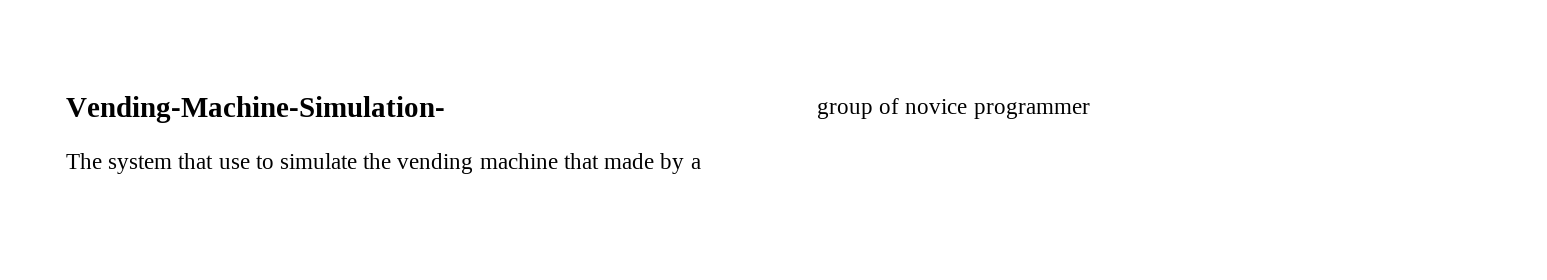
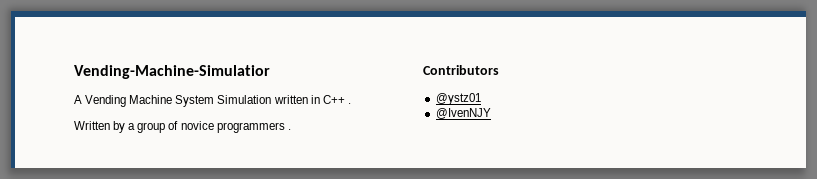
- Vending-Machine-Simulation-
- The system that use to simulate the vending machine that made by a group of novice programmer
+ Vending-Machine-Simulatior
+ A Vending Machine System Simulation written in C++ .
+ Written by a group of novice programmers .
+ Contributors
+ @ystz01
+ @IvenNJY

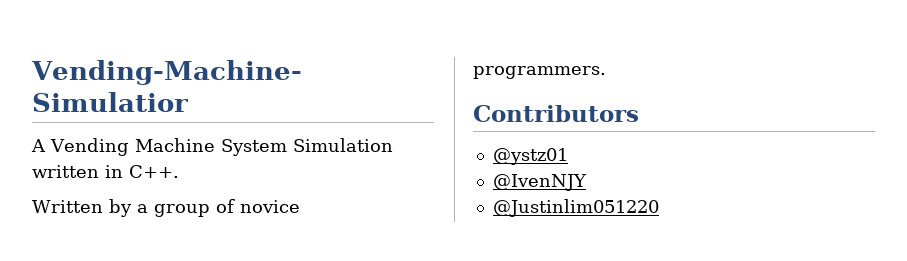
- A Vending Machine System Simulation written in C++ .
+ A Vending Machine System Simulation written in C++.
- Written by a group of novice programmers .
+ Written by a group of novice programmers.
+ @Justinlim051220

